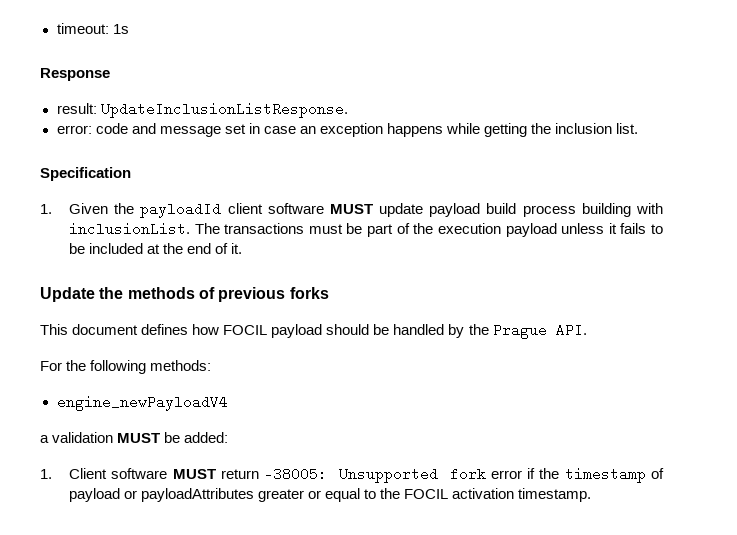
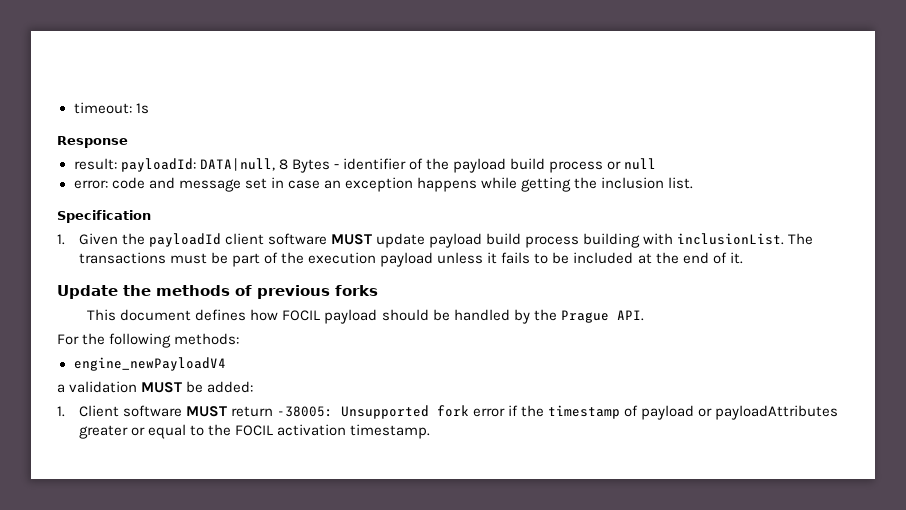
- result: UpdateInclusionListResponse.
+ result: payloadId: DATA|null, 8 Bytes - identifier of the payload build process or null

